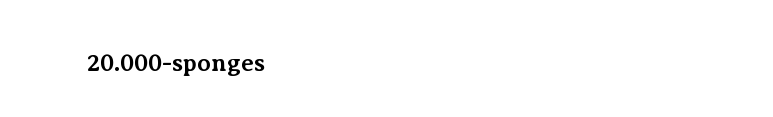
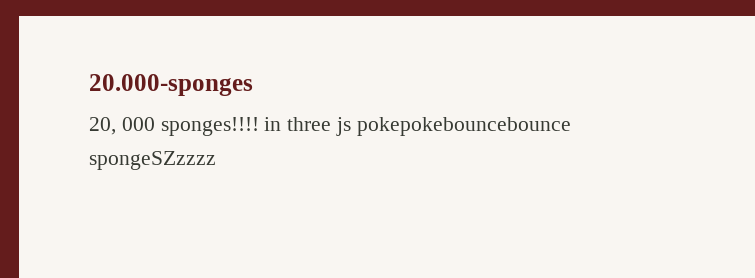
+ 20, 000 sponges!!!! in three js pokepokebouncebounce spongeSZzzzz

